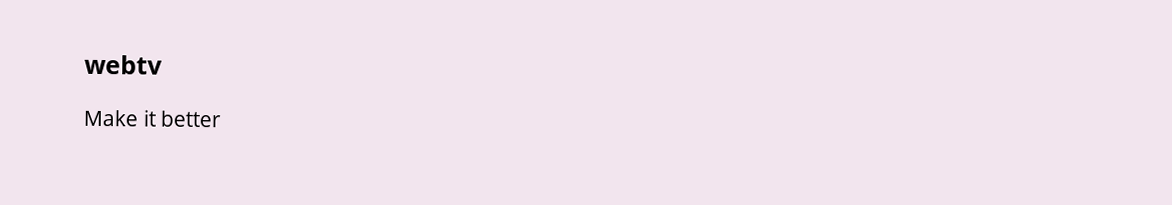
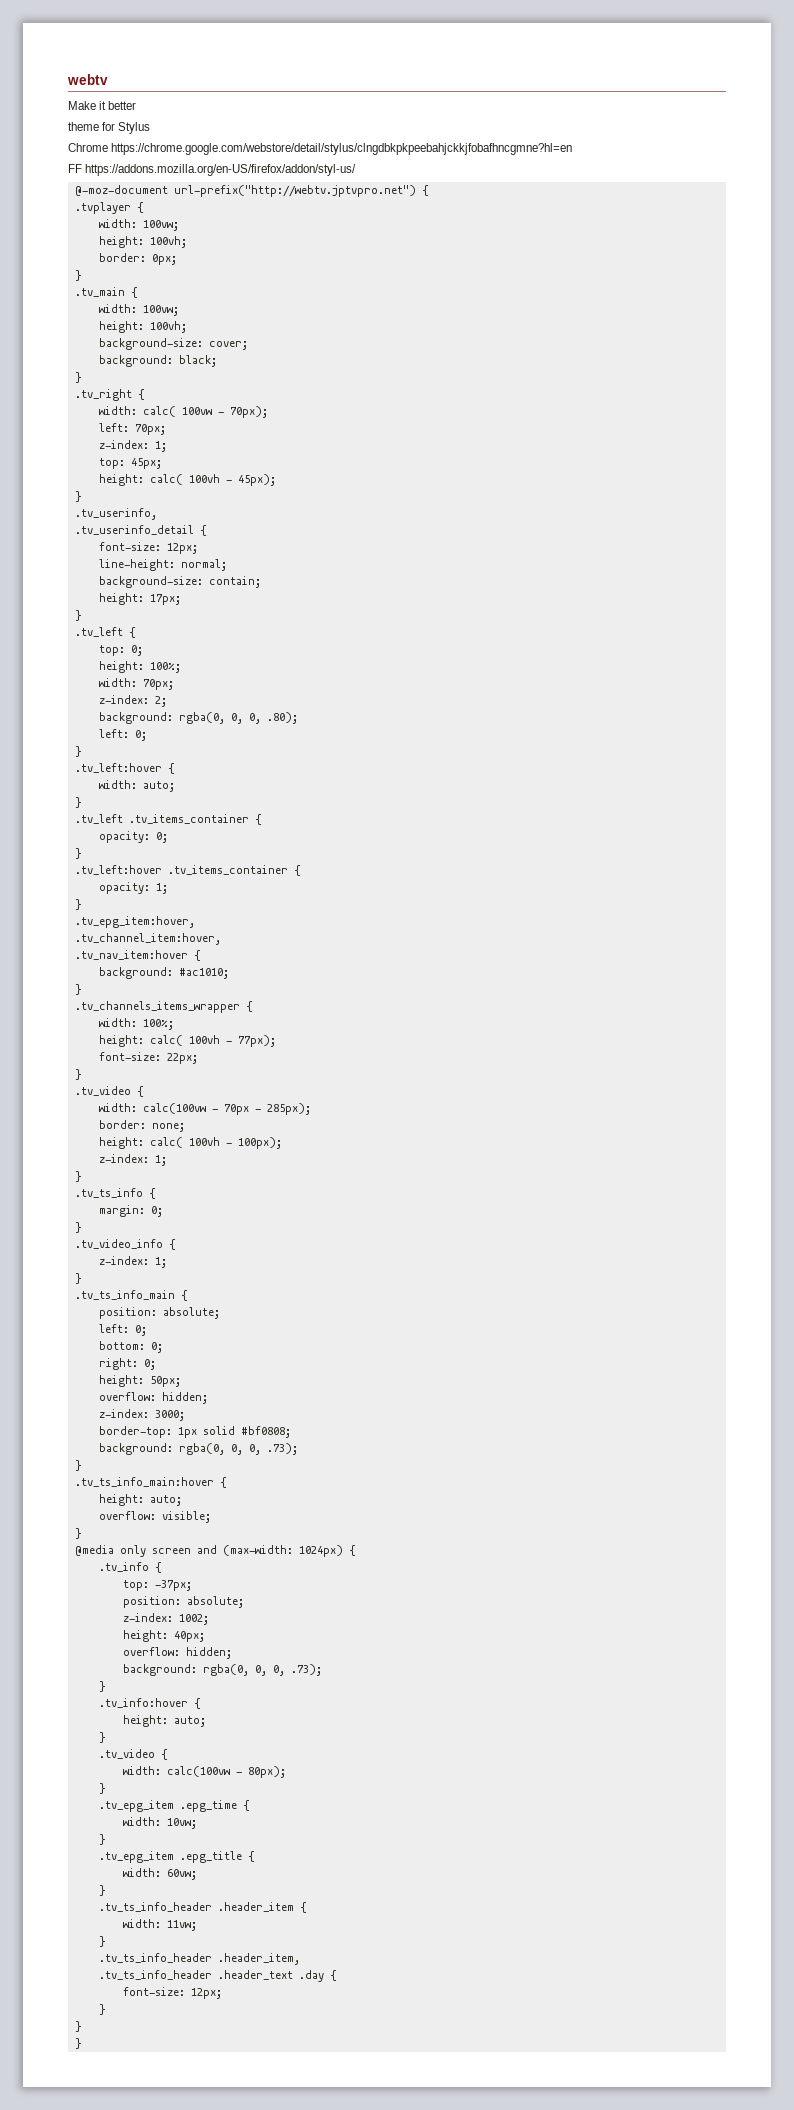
+ theme for Stylus
+ Chrome https://chrome.google.com/webstore/detail/stylus/clngdbkpkpeebahjckkjfobafhncgmne?hl=en
+ FF https://addons.mozilla.org/en-US/firefox/addon/styl-us/
+ @-moz-document url-prefix("http://webtv.jptvpro.net") {
+ .tvplayer {
+ width: 100vw;
+ height: 100vh;
+ border: 0px;
+ }
+ .tv_main {
+ width: 100vw;
+ height: 100vh;
+ background-size: cover;
+ background: black;
+ }
+ .tv_right {
+ width: calc( 100vw - 70px);
+ left: 70px;
+ z-index: 1;
+ top: 45px;
+ height: calc( 100vh - 45px);
+ }
+ .tv_userinfo,
+ .tv_userinfo_detail {
+ font-size: 12px;
+ line-height: normal;
+ background-size: contain;
+ height: 17px;
+ }
+ .tv_left {
+ top: 0;
+ height: 100%;
+ width: 70px;
+ z-index: 2;
+ background: rgba(0, 0, 0, .80);
+ left: 0;
+ }
+ .tv_left:hover {
+ width: auto;
+ }
+ .tv_left .tv_items_container {
+ opacity: 0;
+ }
+ .tv_left:hover .tv_items_container {
+ opacity: 1;
+ }
+ .tv_epg_item:hover,
+ .tv_channel_item:hover,
+ .tv_nav_item:hover {
+ background: #ac1010;
+ }
+ .tv_channels_items_wrapper {
+ width: 100%;
+ height: calc( 100vh - 77px);
+ font-size: 22px;
+ }
+ .tv_video {
+ width: calc(100vw - 70px - 285px);
+ border: none;
+ height: calc( 100vh - 100px);
+ z-index: 1;
+ }
+ .tv_ts_info {
+ margin: 0;
+ }
+ .tv_video_info {
+ z-index: 1;
+ }
+ .tv_ts_info_main {
+ position: absolute;
+ left: 0;
+ bottom: 0;
+ right: 0;
+ height: 50px;
+ overflow: hidden;
+ z-index: 3000;
+ border-top: 1px solid #bf0808;
+ background: rgba(0, 0, 0, .73);
+ }
+ .tv_ts_info_main:hover {
+ height: auto;
+ overflow: visible;
+ }
+ @media only screen and (max-width: 1024px) {
+ .tv_info {
+ top: -37px;
+ position: absolute;
+ z-index: 1002;
+ height: 40px;
+ overflow: hidden;
+ background: rgba(0, 0, 0, .73);
+ }
+ .tv_info:hover {
+ height: auto;
+ }
+ .tv_video {
+ width: calc(100vw - 80px);
+ }
+ .tv_epg_item .epg_time {
+ width: 10vw;
+ }
+ .tv_epg_item .epg_title {
+ width: 60vw;
+ }
+ .tv_ts_info_header .header_item {
+ width: 11vw;
+ }
+ .tv_ts_info_header .header_item,
+ .tv_ts_info_header .header_text .day {
+ font-size: 12px;
+ }
+ }
+ }

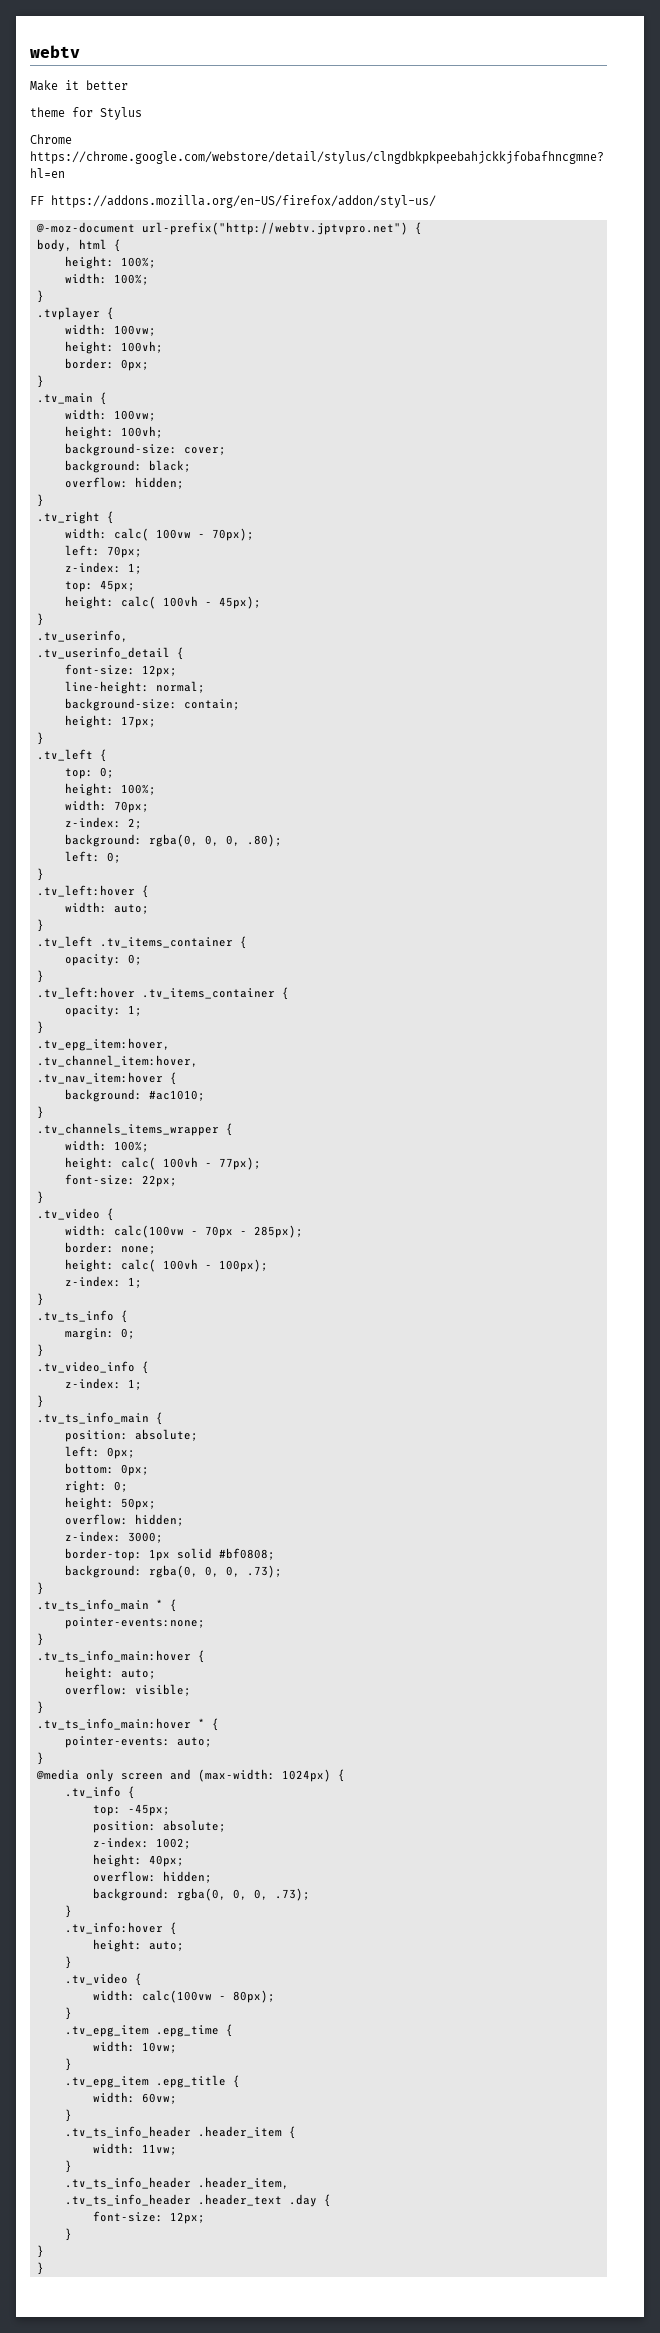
+ body, html {
+ height: 100%;
+ width: 100%;
+ }
  background: black;
+ overflow: hidden;
  .tv_ts_info_main {
  position: absolute;
- left: 0;
+ left: 0px;
- bottom: 0;
+ bottom: 0px;
+ .tv_ts_info_main * {
+ pointer-events:none;
+ }
+ .tv_ts_info_main:hover * {
+ pointer-events: auto;
+ }
- top: -37px;
+ top: -45px;

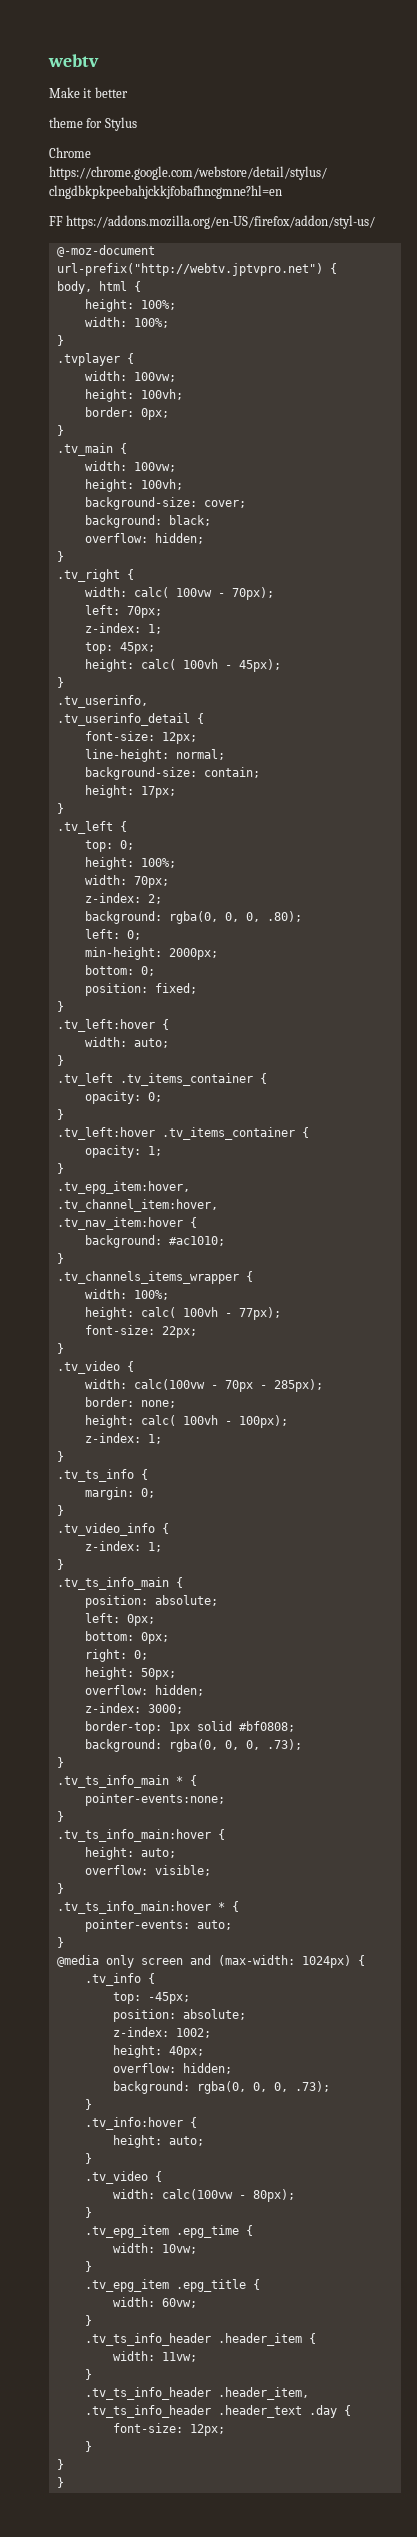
+ min-height: 2000px;
+ bottom: 0;
+ position: fixed;

